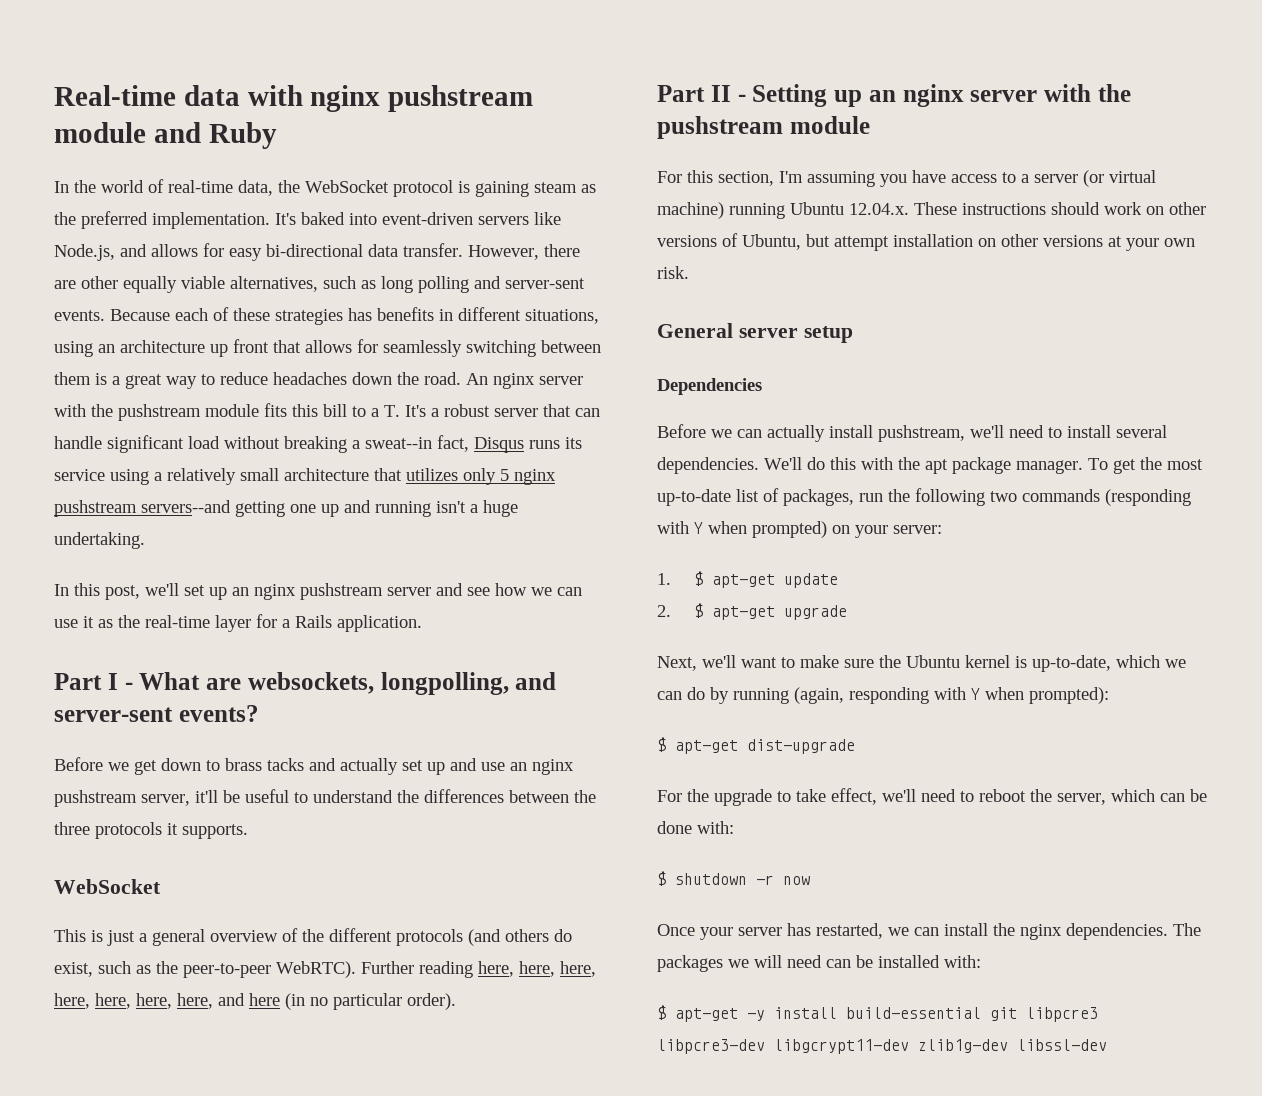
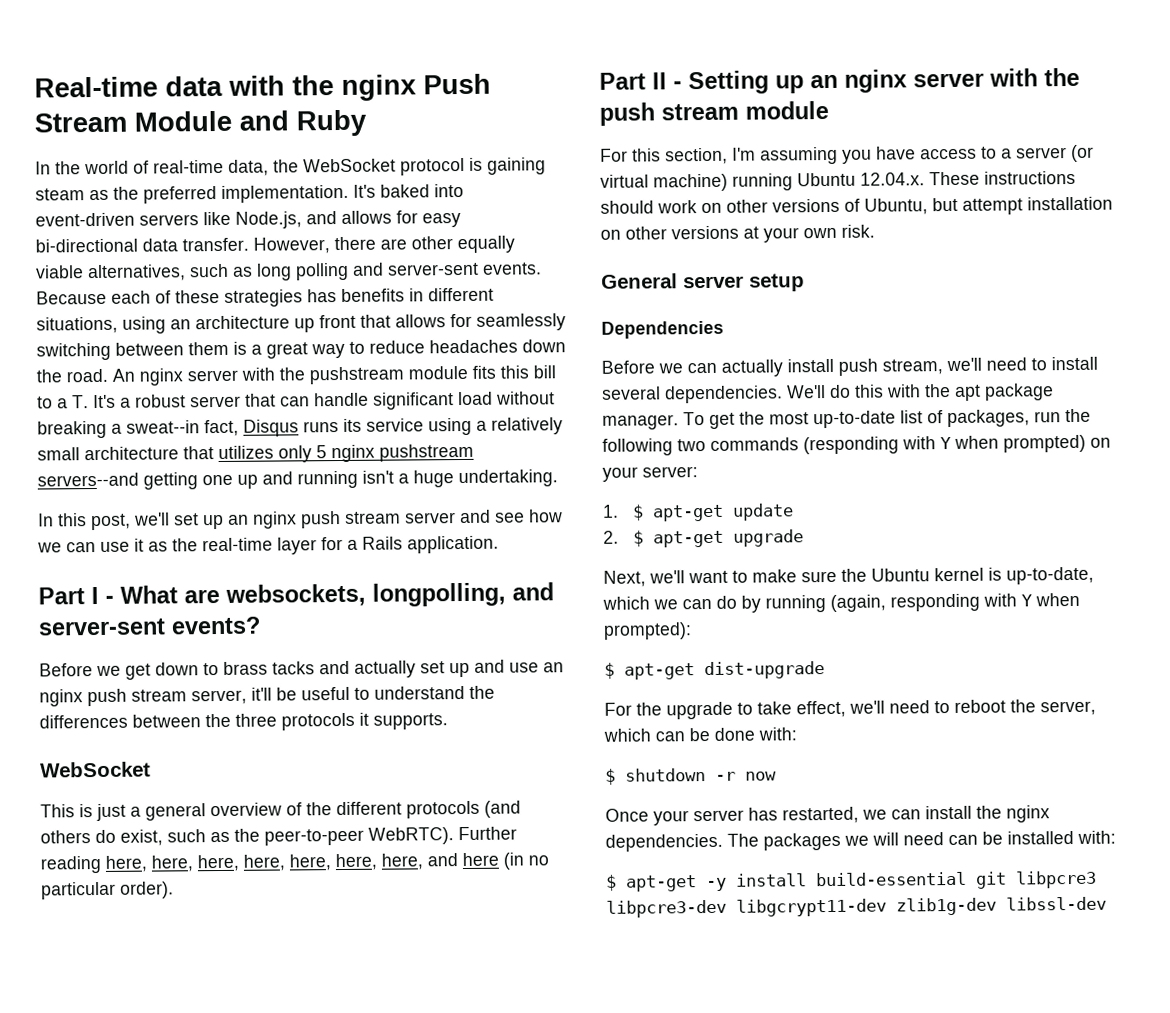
- Real-time data with nginx pushstream module and Ruby
+ Real-time data with the nginx Push Stream Module and Ruby
- In this post, we'll set up an nginx pushstream server and see how we can use it as the real-time layer for a Rails application.
+ In this post, we'll set up an nginx push stream server and see how we can use it as the real-time layer for a Rails application.
- Before we get down to brass tacks and actually set up and use an nginx pushstream server, it'll be useful to understand the differences between the three protocols it supports.
+ Before we get down to brass tacks and actually set up and use an nginx push stream server, it'll be useful to understand the differences between the three protocols it supports.
- Part II - Setting up an nginx server with the pushstream module
+ Part II - Setting up an nginx server with the push stream module
- Before we can actually install pushstream, we'll need to install several dependencies.
+ Before we can actually install push stream, we'll need to install several dependencies.

